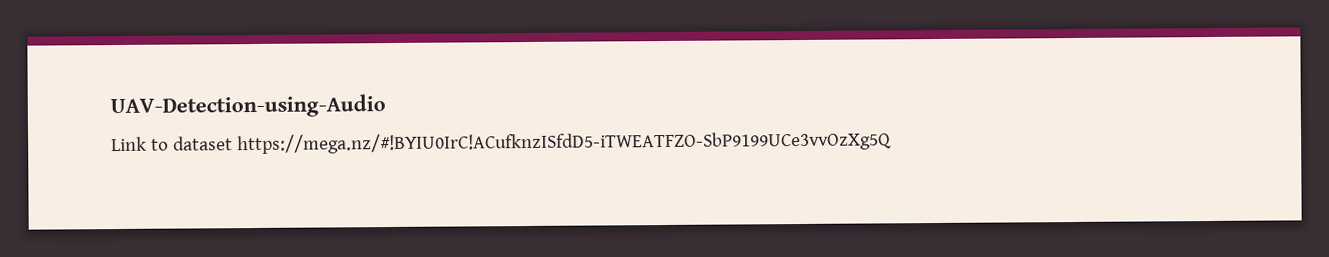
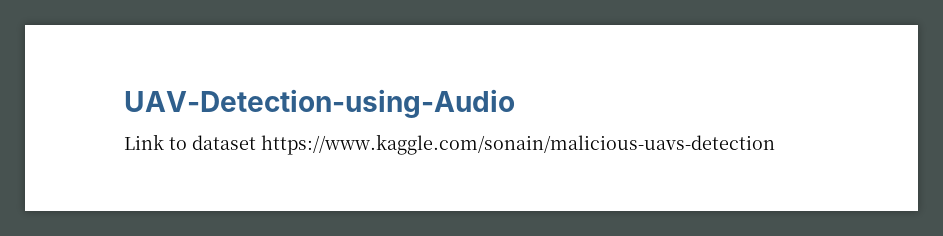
- Link to dataset https://mega.nz/#!BYIU0IrC!ACufknzISfdD5-iTWEATFZO-SbP9199UCe3vvOzXg5Q
+ Link to dataset https://www.kaggle.com/sonain/malicious-uavs-detection

